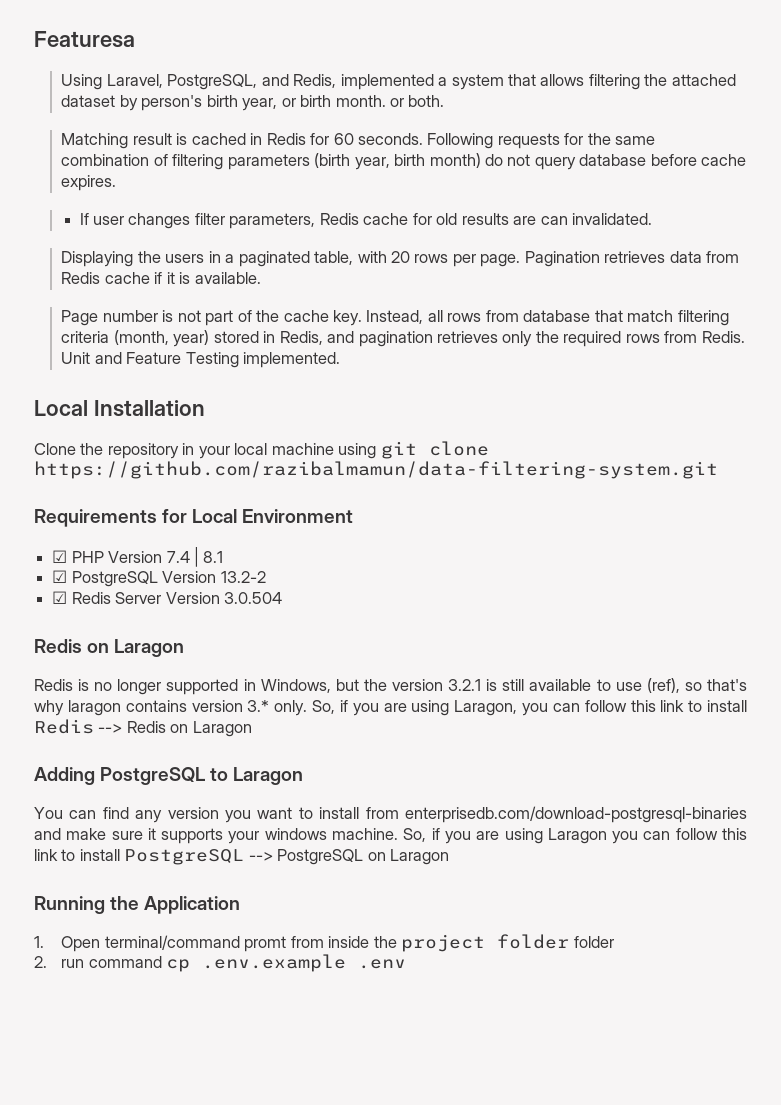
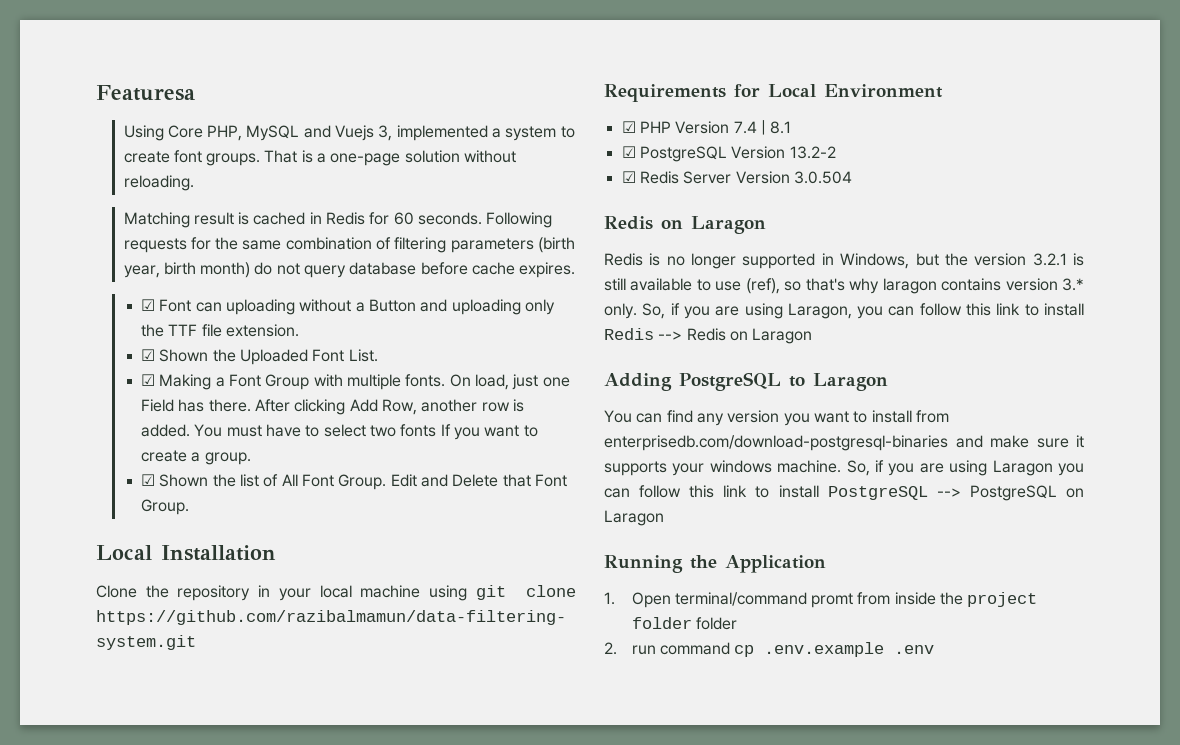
- Using Laravel, PostgreSQL, and Redis, implemented a system that allows filtering the attached dataset by person's birth year, or birth month. or both.
+ Using Core PHP, MySQL and Vuejs 3, implemented a system to create font groups. That is a one-page solution without reloading.
- If user changes filter parameters, Redis cache for old results are can invalidated.
- Displaying the users in a paginated table, with 20 rows per page. Pagination retrieves data from Redis cache if it is available.
- Page number is not part of the cache key. Instead, all rows from database that match filtering criteria (month, year) stored in Redis, and pagination retrieves only the required rows from Redis. Unit and Feature Testing implemented.
+ ☑ Font can uploading without a Button and uploading only the TTF file extension.
+ ☑ Shown the Uploaded Font List.
+ ☑ Making a Font Group with multiple fonts. On load, just one Field has there. After clicking Add Row, another row is added. You must have to select two fonts If you want to create a group.
+ ☑ Shown the list of All Font Group. Edit and Delete that Font Group.

